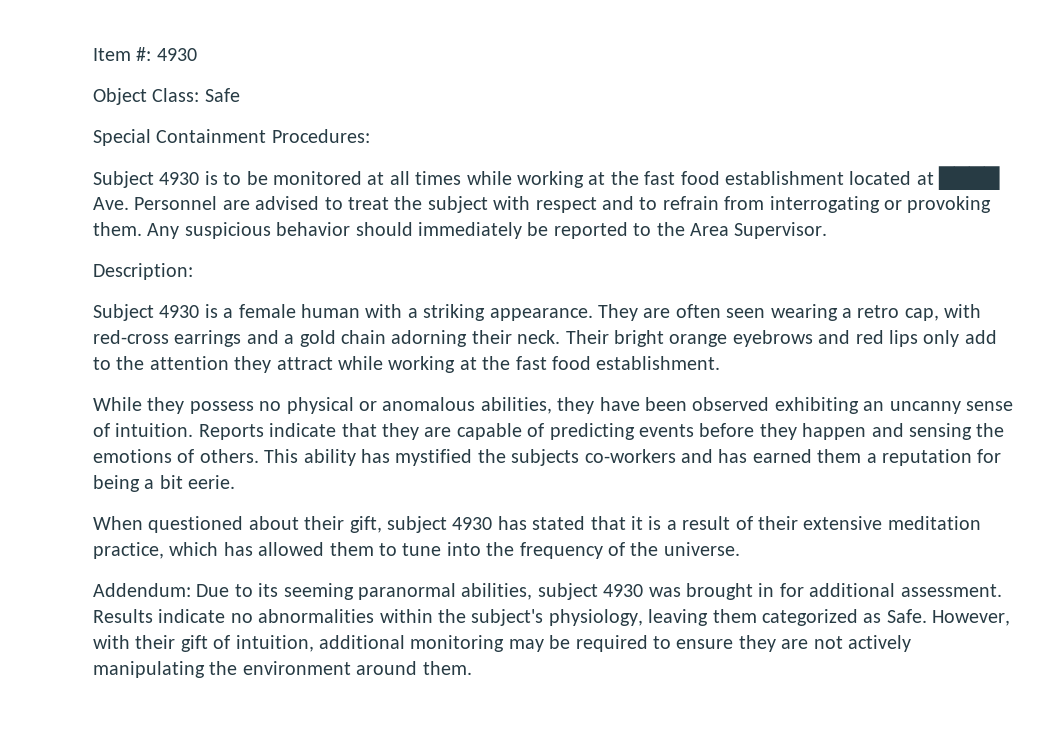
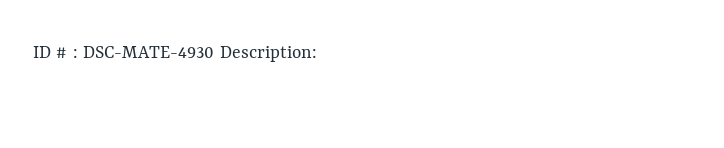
- Item #: 4930
- Object Class: Safe
- Special Containment Procedures:
- Subject 4930 is to be monitored at all times while working at the fast food establishment located at ████ Ave. Personnel are advised to treat the subject with respect and to refrain from interrogating or provoking them. Any suspicious behavior should immediately be reported to the Area Supervisor.
- Description:
- Subject 4930 is a female human with a striking appearance. They are often seen wearing a retro cap, with red-cross earrings and a gold chain adorning their neck. Their bright orange eyebrows and red lips only add to the attention they attract while working at the fast food establishment.
- While they possess no physical or anomalous abilities, they have been observed exhibiting an uncanny sense of intuition. Reports indicate that they are capable of predicting events before they happen and sensing the emotions of others. This ability has mystified the subjects co-workers and has earned them a reputation for being a bit eerie.
- When questioned about their gift, subject 4930 has stated that it is a result of their extensive meditation practice, which has allowed them to tune into the frequency of the universe.
- Addendum: Due to its seeming paranormal abilities, subject 4930 was brought in for additional assessment. Results indicate no abnormalities within the subject's physiology, leaving them categorized as Safe. However, with their gift of intuition, additional monitoring may be required to ensure they are not actively manipulating the environment around them.
+ ID # : DSC-MATE-4930 Description:

